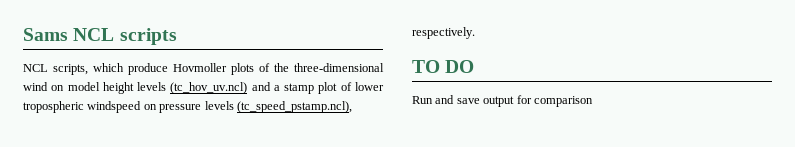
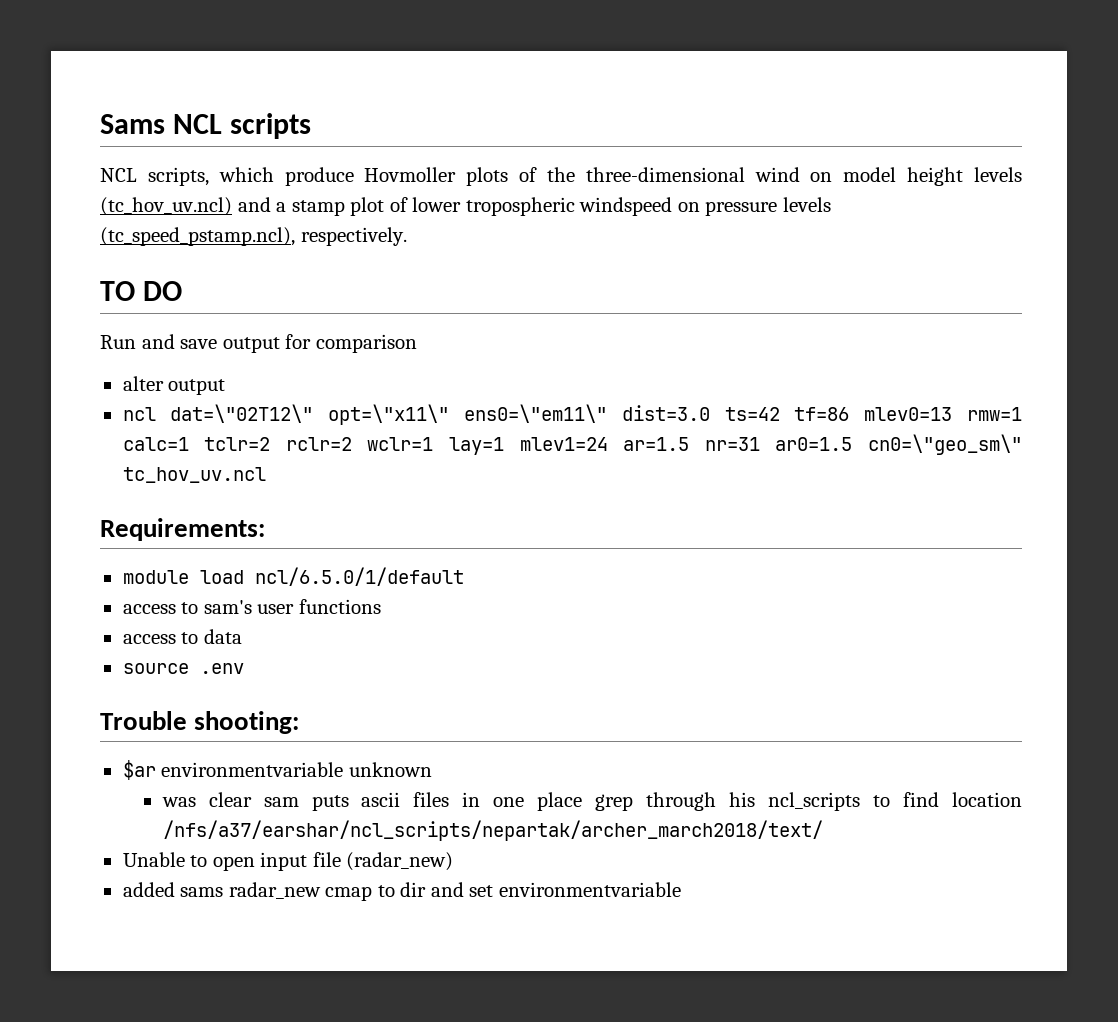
+ alter output
+ ncl dat=\"02T12\" opt=\"x11\" ens0=\"em11\" dist=3.0 ts=42 tf=86 mlev0=13 rmw=1 calc=1 tclr=2 rclr=2 wclr=1 lay=1 mlev1=24 ar=1.5 nr=31 ar0=1.5 cn0=\"geo_sm\" tc_hov_uv.ncl
+ Requirements:
+ module load ncl/6.5.0/1/default
+ access to sam's user functions
+ access to data
+ source .env
+ Trouble shooting:
+ $ar environmentvariable unknown
+ was clear sam puts ascii files in one place grep through his ncl_scripts to find location /nfs/a37/earshar/ncl_scripts/nepartak/archer_march2018/text/
+ Unable to open input file (radar_new)
+ added sams radar_new cmap to dir and set environmentvariable

